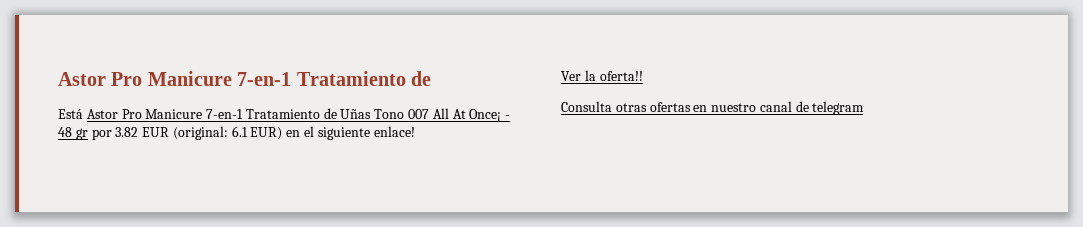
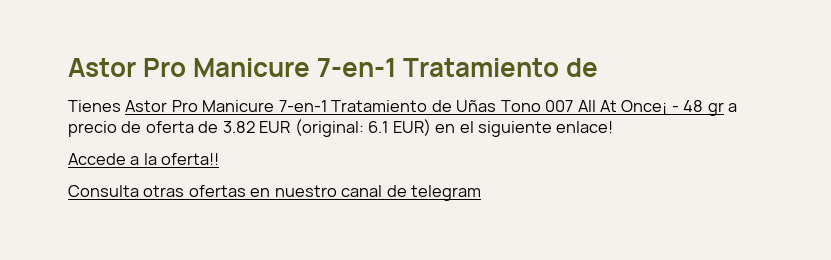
- Está Astor Pro Manicure 7-en-1 Tratamiento de Uñas Tono 007 All At Once¡ - 48 gr por 3.82 EUR (original: 6.1 EUR) en el siguiente enlace!
+ Tienes Astor Pro Manicure 7-en-1 Tratamiento de Uñas Tono 007 All At Once¡ - 48 gr a precio de oferta de 3.82 EUR (original: 6.1 EUR) en el siguiente enlace!
- Ver la oferta!!
+ Accede a la oferta!!

